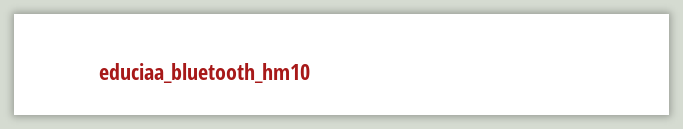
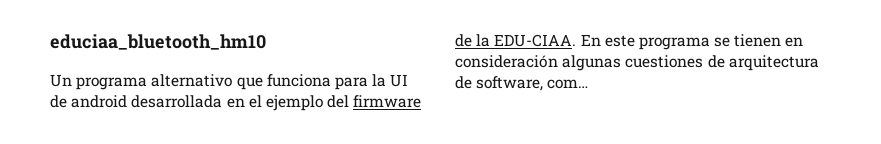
+ Un programa alternativo que funciona para la UI de android desarrollada en el ejemplo del firmware de la EDU-CIAA. En este programa se tienen en consideración algunas cuestiones de arquitectura de software, com…

